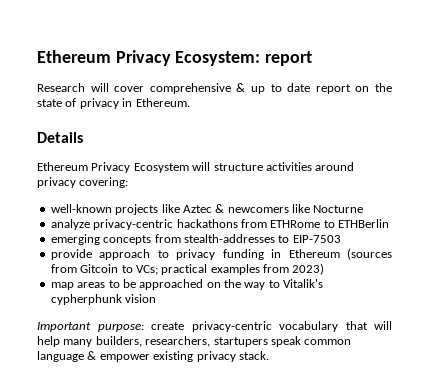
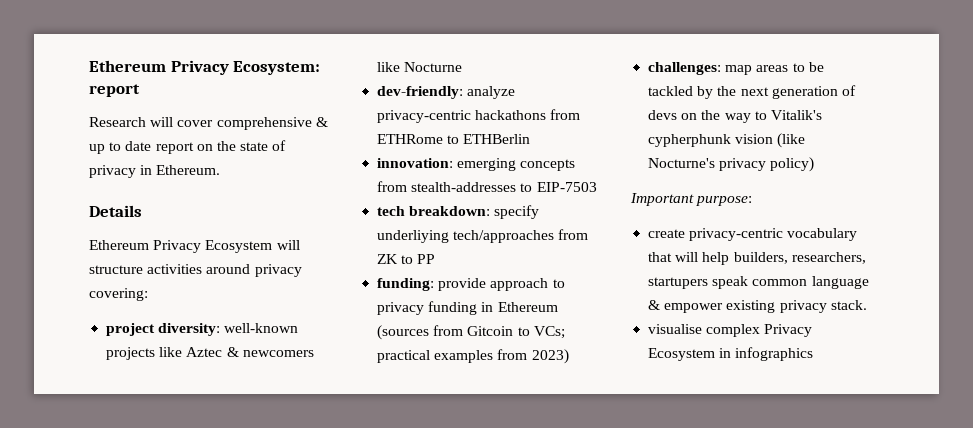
- well-known projects like Aztec & newcomers like Nocturne
+ project diversity: well-known projects like Aztec & newcomers like Nocturne
- analyze privacy-centric hackathons from ETHRome to ETHBerlin
+ dev-friendly: analyze privacy-centric hackathons from ETHRome to ETHBerlin
- emerging concepts from stealth-addresses to EIP-7503
+ innovation: emerging concepts from stealth-addresses to EIP-7503
- provide approach to privacy funding in Ethereum (sources from Gitcoin to VCs; practical examples from 2023)
+ tech breakdown: specify underliying tech/approaches from ZK to PP
+ funding: provide approach to privacy funding in Ethereum (sources from Gitcoin to VCs; practical examples from 2023)
- map areas to be approached on the way to Vitalik's cypherphunk vision
+ challenges: map areas to be tackled by the next generation of devs on the way to Vitalik's cypherphunk vision (like Nocturne's privacy policy)
- Important purpose: create privacy-centric vocabulary that will help many builders, researchers, startupers speak common language & empower existing privacy stack.
+ Important purpose:
+ create privacy-centric vocabulary that will help builders, researchers, startupers speak common language & empower existing privacy stack.
+ visualise complex Privacy Ecosystem in infographics

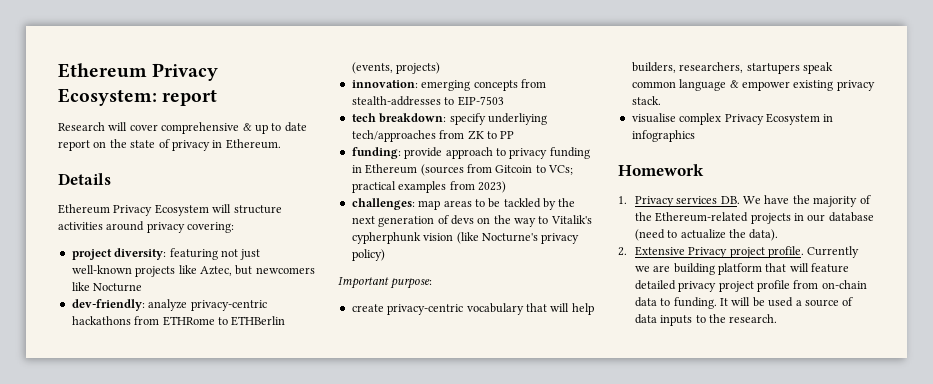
- project diversity: well-known projects like Aztec & newcomers like Nocturne
+ project diversity: featuring not just well-known projects like Aztec, but newcomers like Nocturne
- dev-friendly: analyze privacy-centric hackathons from ETHRome to ETHBerlin
+ dev-friendly: analyze privacy-centric hackathons from ETHRome to ETHBerlin (events, projects)
+ Homework
+ 1. Privacy services DB. We have the majority of the Ethereum-related projects in our database (need to actualize the data).
+ 2. Extensive Privacy project profile. Currently we are building platform that will feature detailed privacy project profile from on-chain data to funding. It will be used a source of data inputs to the research.

